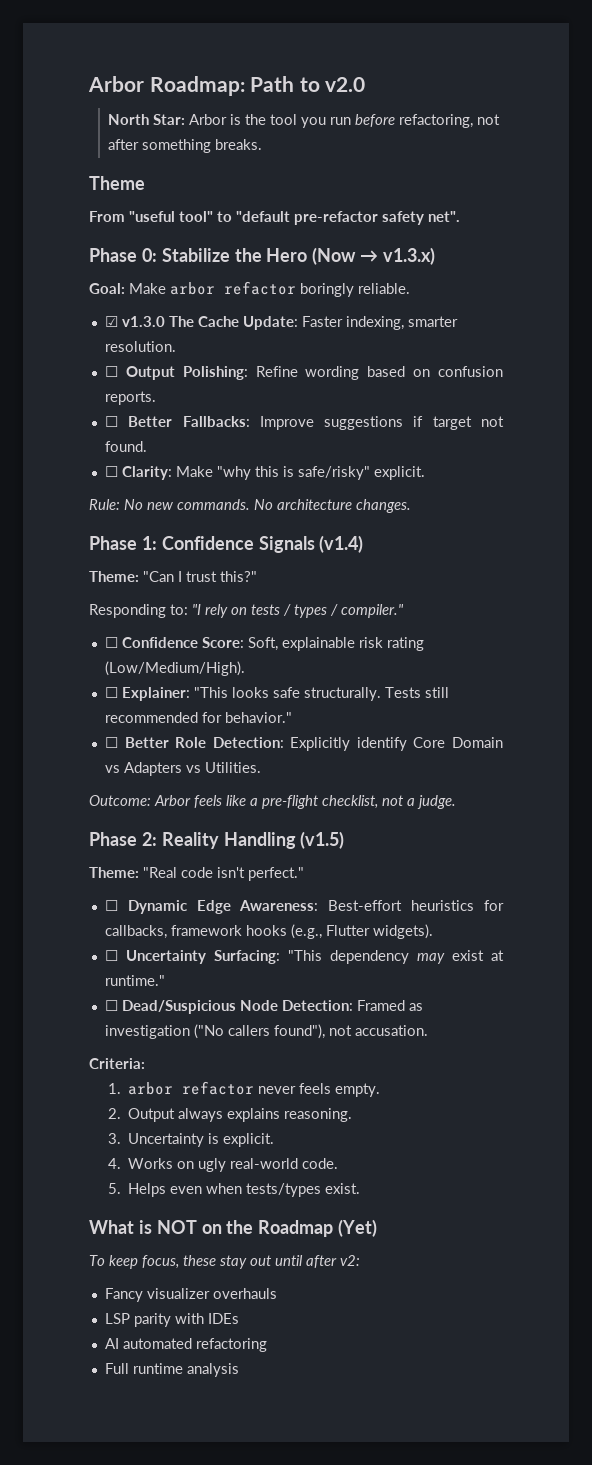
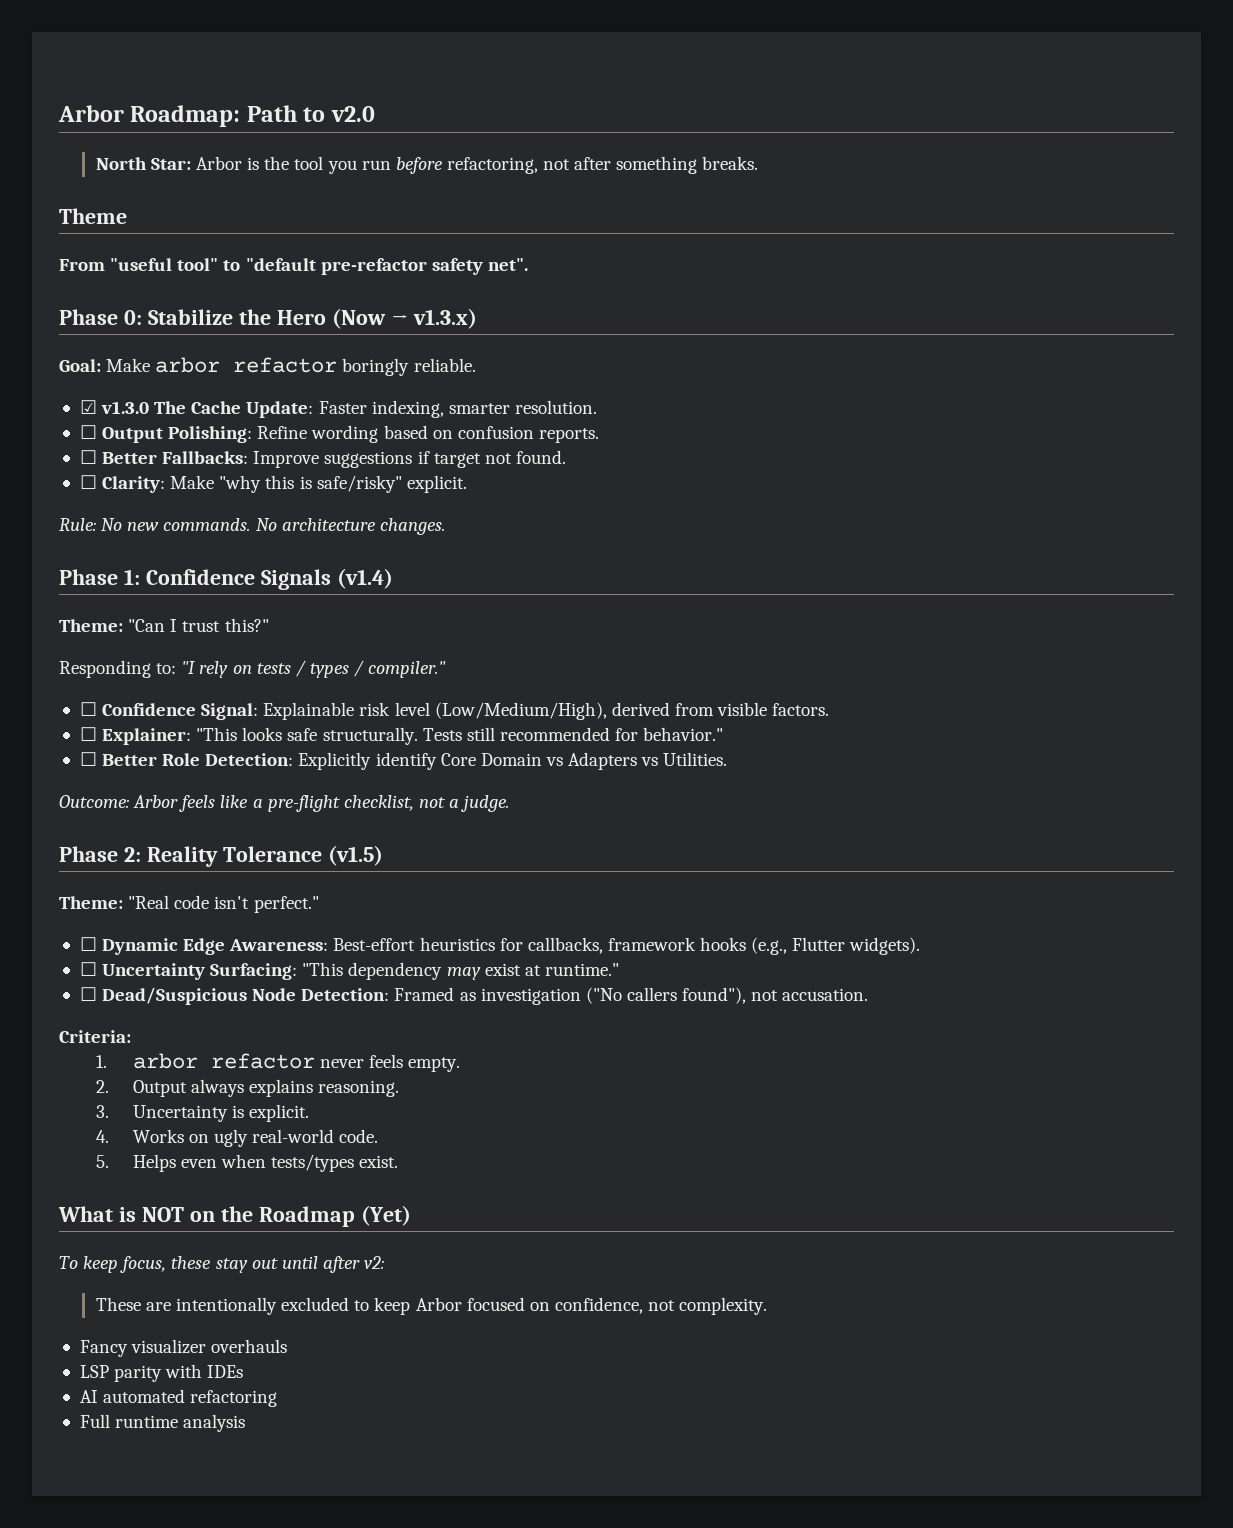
- ☐ Confidence Score: Soft, explainable risk rating (Low/Medium/High).
+ ☐ Confidence Signal: Explainable risk level (Low/Medium/High), derived from visible factors.
- Phase 2: Reality Handling (v1.5)
+ Phase 2: Reality Tolerance (v1.5)
+ These are intentionally excluded to keep Arbor focused on confidence, not complexity.

